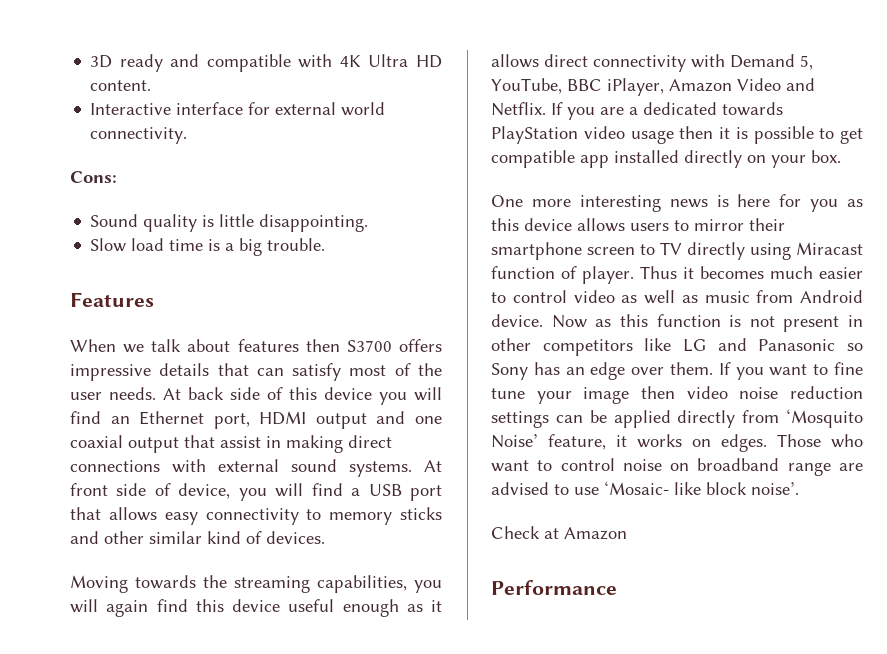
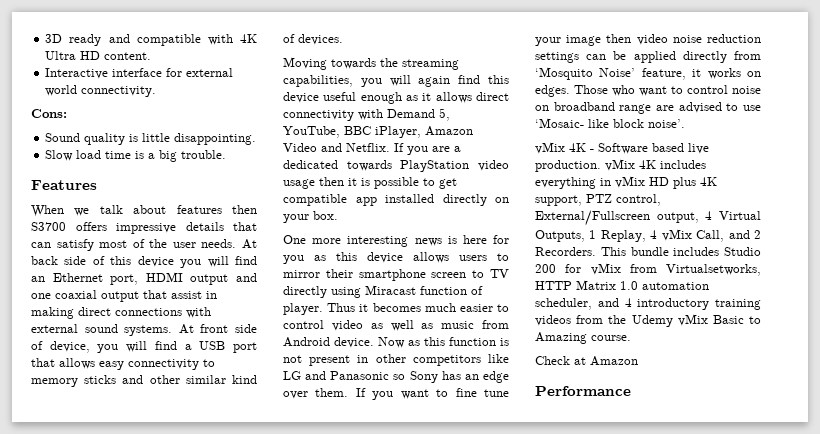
+ vMix 4K - Software based live production. vMix 4K includes everything in vMix HD plus 4K support, PTZ control, External/Fullscreen output, 4 Virtual Outputs, 1 Replay, 4 vMix Call, and 2 Recorders. This bundle includes Studio 200 for vMix from Virtualsetworks, HTTP Matrix 1.0 automation scheduler, and 4 introductory training videos from the Udemy vMix Basic to Amazing course.

